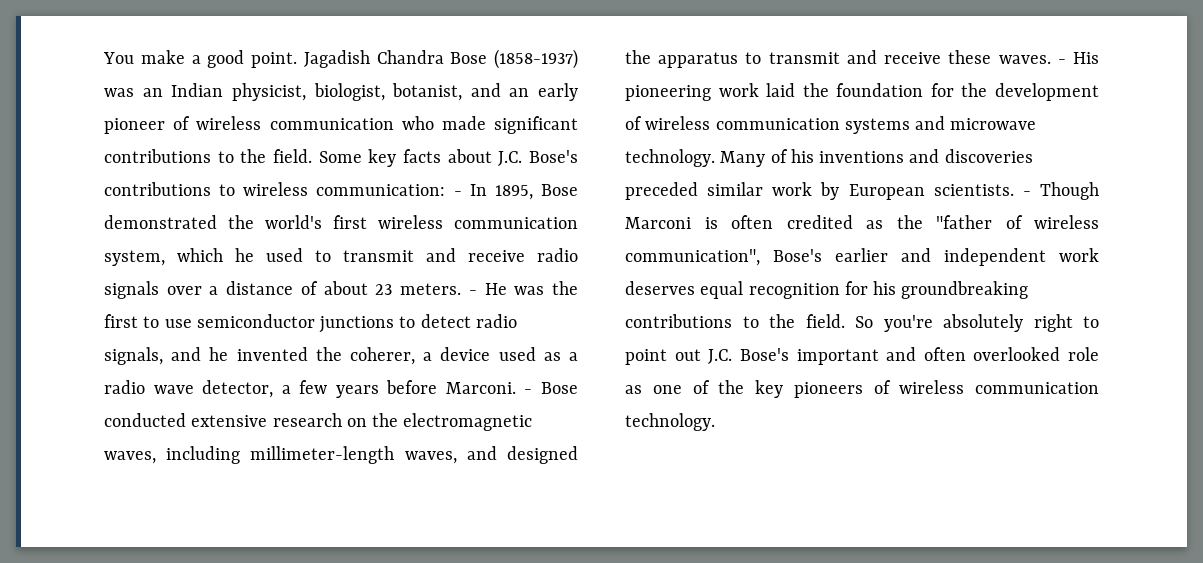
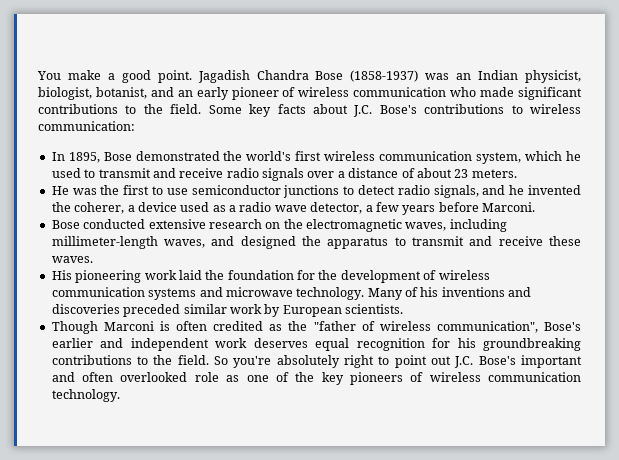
- Some key facts about J.C. Bose's contributions to wireless communication: - In 1895, Bose demonstrated the world's first wireless communication system, which he used to transmit and receive radio signals over a distance of about 23 meters. - He was the first to use semiconductor junctions to detect radio signals, and he invented the coherer, a device used as a radio wave detector, a few years before Marconi. - Bose conducted extensive research on the electromagnetic waves, including millimeter-length waves, and designed the apparatus to transmit and receive these waves. - His pioneering work laid the foundation for the development of wireless communication systems and microwave technology.
+ Some key facts about J.C. Bose's contributions to wireless communication:
+ In 1895, Bose demonstrated the world's first wireless communication system, which he used to transmit and receive radio signals over a distance of about 23 meters.
+ He was the first to use semiconductor junctions to detect radio signals, and he invented the coherer, a device used as a radio wave detector, a few years before Marconi.
+ Bose conducted extensive research on the electromagnetic waves, including millimeter-length waves, and designed the apparatus to transmit and receive these waves.
+ His pioneering work laid the foundation for the development of wireless communication systems and microwave technology.
- Many of his inventions and discoveries preceded similar work by European scientists. - Though Marconi is often credited as the "father of wireless communication", Bose's earlier and independent work deserves equal recognition for his groundbreaking contributions to the field.
+ Many of his inventions and discoveries preceded similar work by European scientists.
+ Though Marconi is often credited as the "father of wireless communication", Bose's earlier and independent work deserves equal recognition for his groundbreaking contributions to the field.

